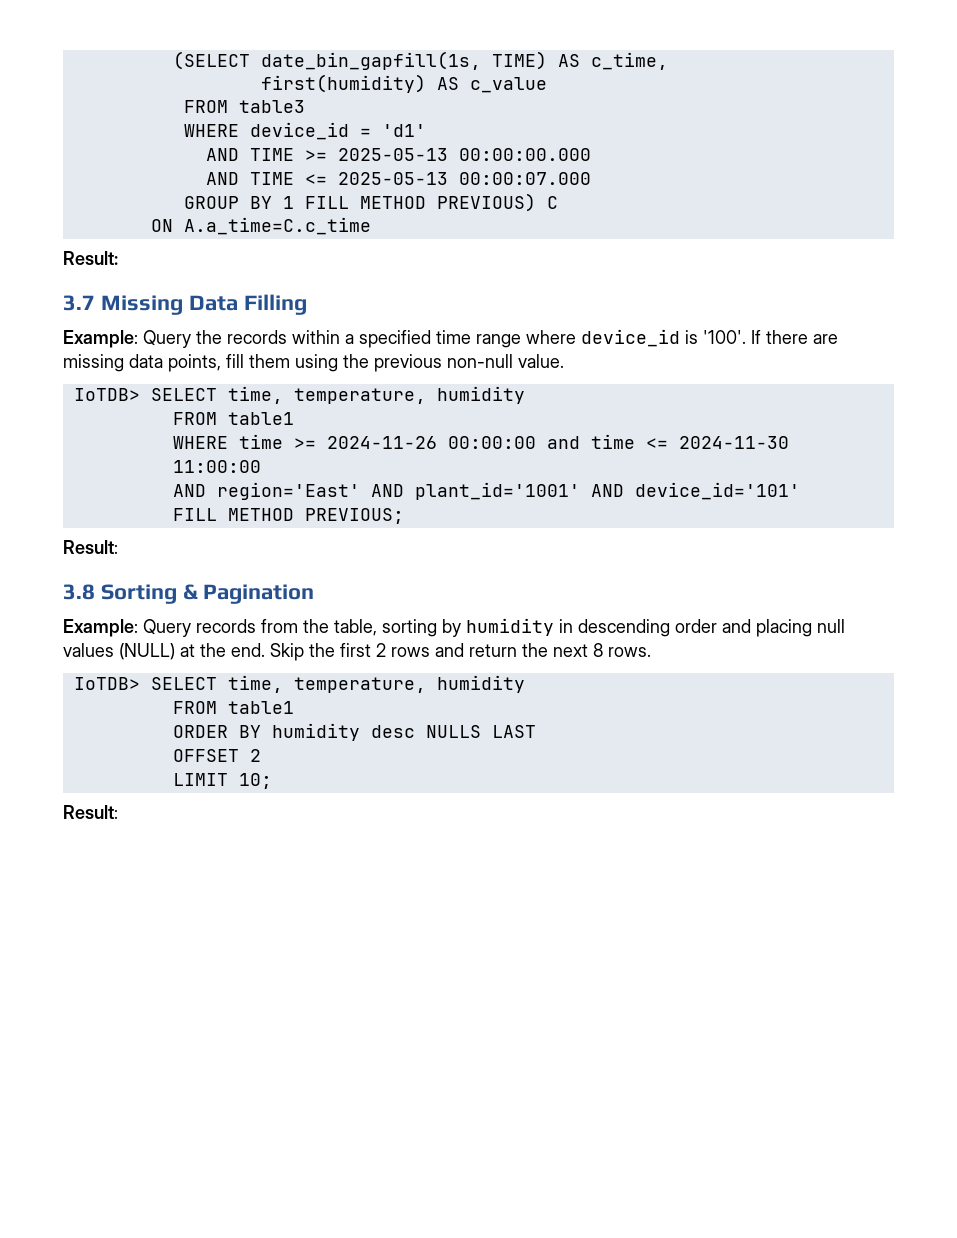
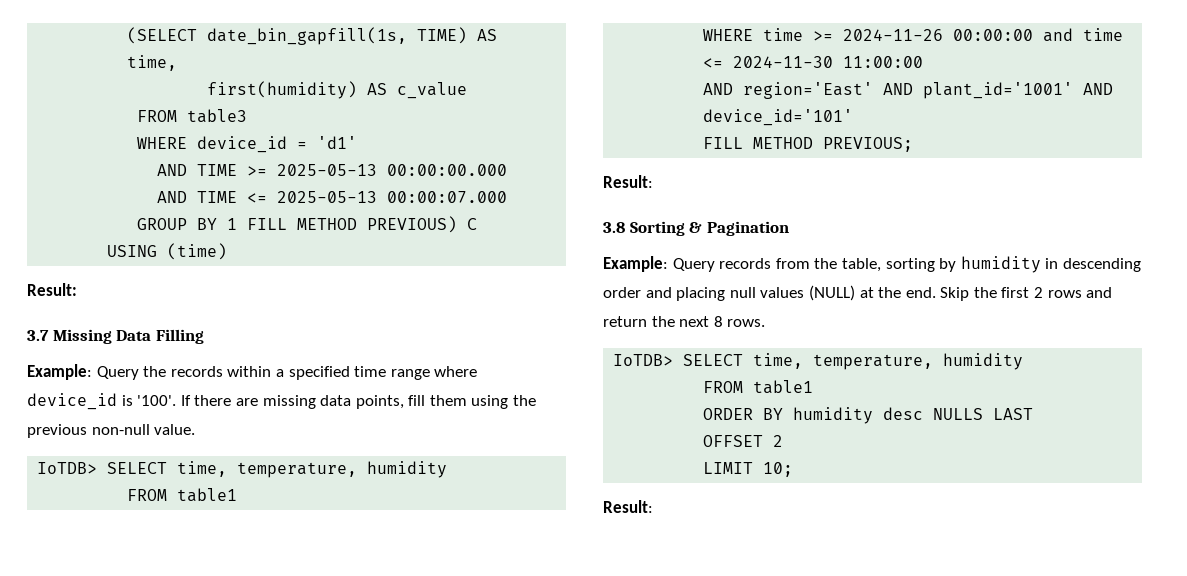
- (SELECT date_bin_gapfill(1s, TIME) AS c_time,
+ (SELECT date_bin_gapfill(1s, TIME) AS time,
- ON A.a_time=C.c_time
+ USING (time)

